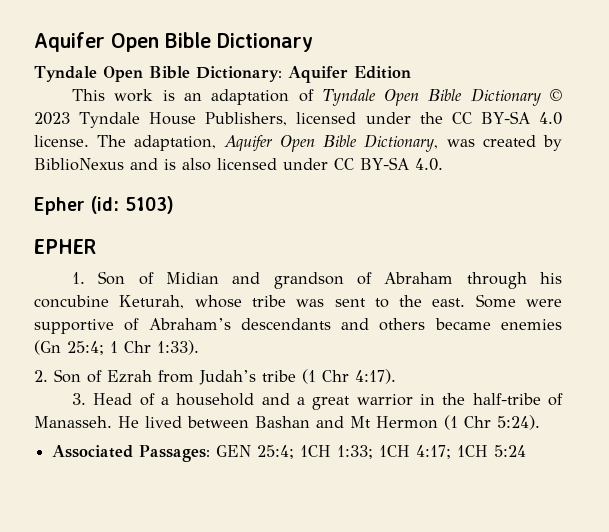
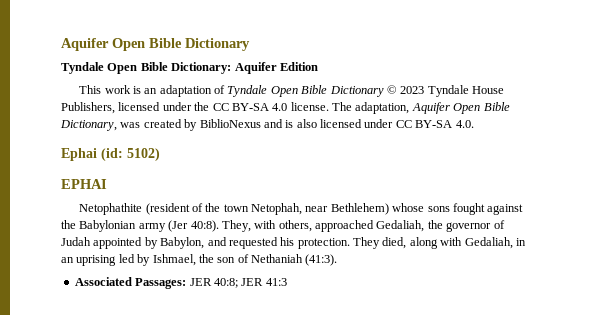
- Epher (id: 5103)
- EPHER
- 1. Son of Midian and grandson of Abraham through his concubine Keturah, whose tribe was sent to the east. Some were supportive of Abraham’s descendants and others became enemies (Gn 25:4; 1 Chr 1:33).
- 2. Son of Ezrah from Judah’s tribe (1 Chr 4:17).
- 3. Head of a household and a great warrior in the half-tribe of Manasseh. He lived between Bashan and Mt Hermon (1 Chr 5:24).
- Associated Passages: GEN 25:4; 1CH 1:33; 1CH 4:17; 1CH 5:24
+ Ephai (id: 5102)
+ EPHAI
+ Netophathite (resident of the town Netophah, near Bethlehem) whose sons fought against the Babylonian army (Jer 40:8). They, with others, approached Gedaliah, the governor of Judah appointed by Babylon, and requested his protection. They died, along with Gedaliah, in an uprising led by Ishmael, the son of Nethaniah (41:3).
+ Associated Passages: JER 40:8; JER 41:3

